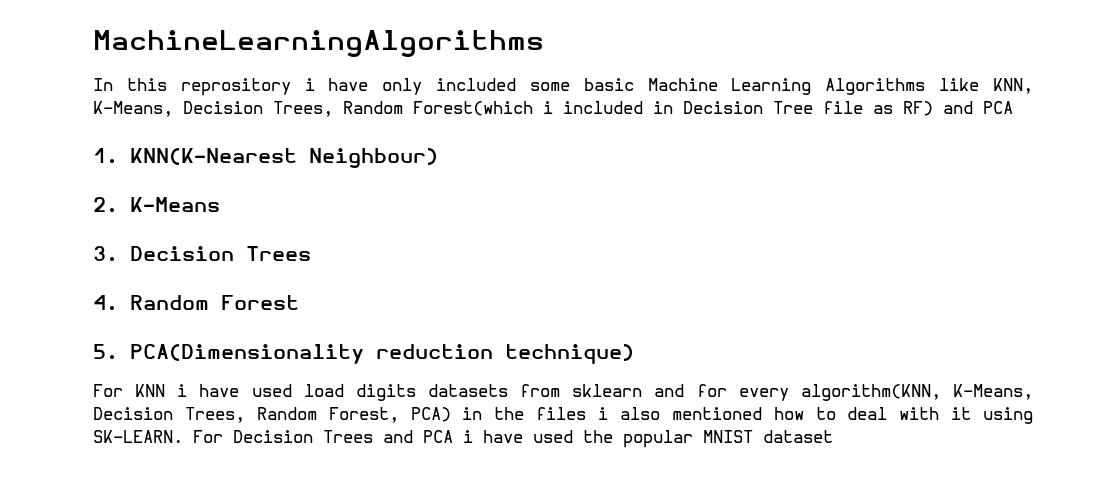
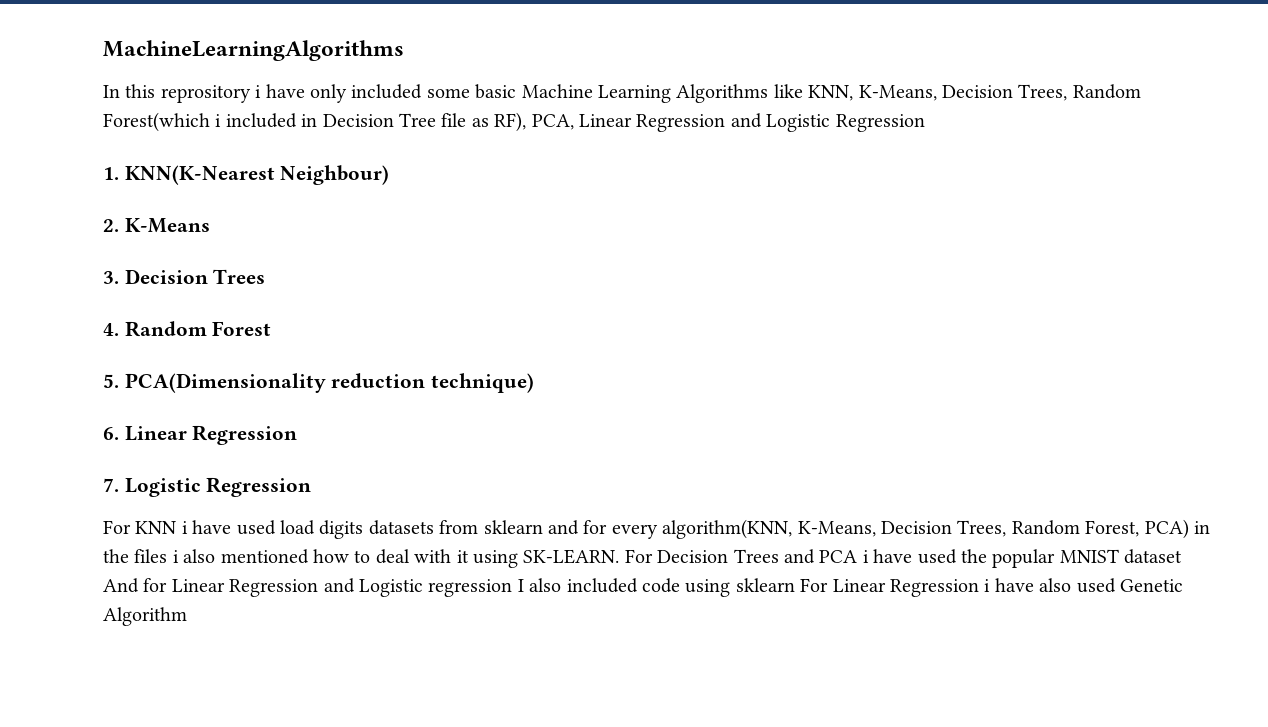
- In this reprository i have only included some basic Machine Learning Algorithms like KNN, K-Means, Decision Trees, Random Forest(which i included in Decision Tree file as RF) and PCA
+ In this reprository i have only included some basic Machine Learning Algorithms like KNN, K-Means, Decision Trees, Random Forest(which i included in Decision Tree file as RF), PCA, Linear Regression and Logistic Regression
+ 6. Linear Regression
+ 7. Logistic Regression
- For Decision Trees and PCA i have used the popular MNIST dataset
+ For Decision Trees and PCA i have used the popular MNIST dataset And for Linear Regression and Logistic regression I also included code using sklearn For Linear Regression i have also used Genetic Algorithm

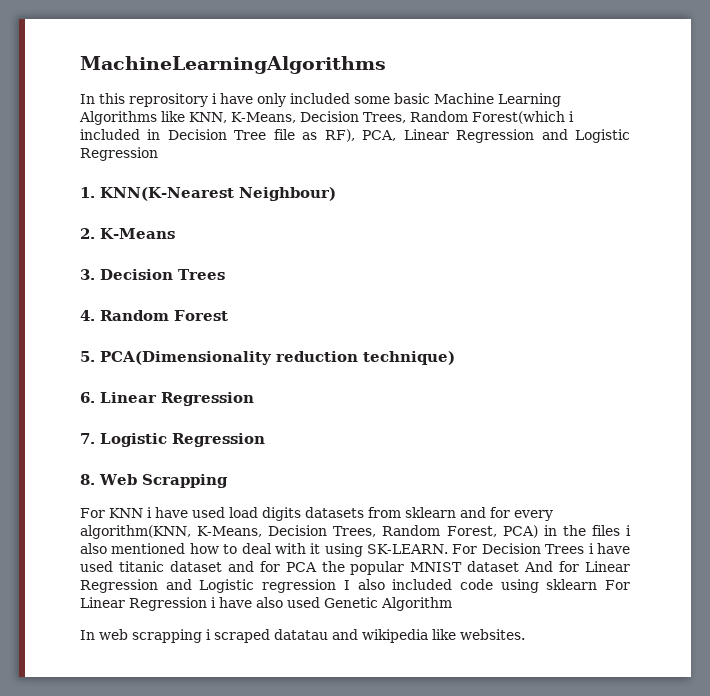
+ 8. Web Scrapping
- For Decision Trees and PCA i have used the popular MNIST dataset And for Linear Regression and Logistic regression I also included code using sklearn For Linear Regression i have also used Genetic Algorithm
+ For Decision Trees i have used titanic dataset and for PCA the popular MNIST dataset And for Linear Regression and Logistic regression I also included code using sklearn For Linear Regression i have also used Genetic Algorithm
+ In web scrapping i scraped datatau and wikipedia like websites.

